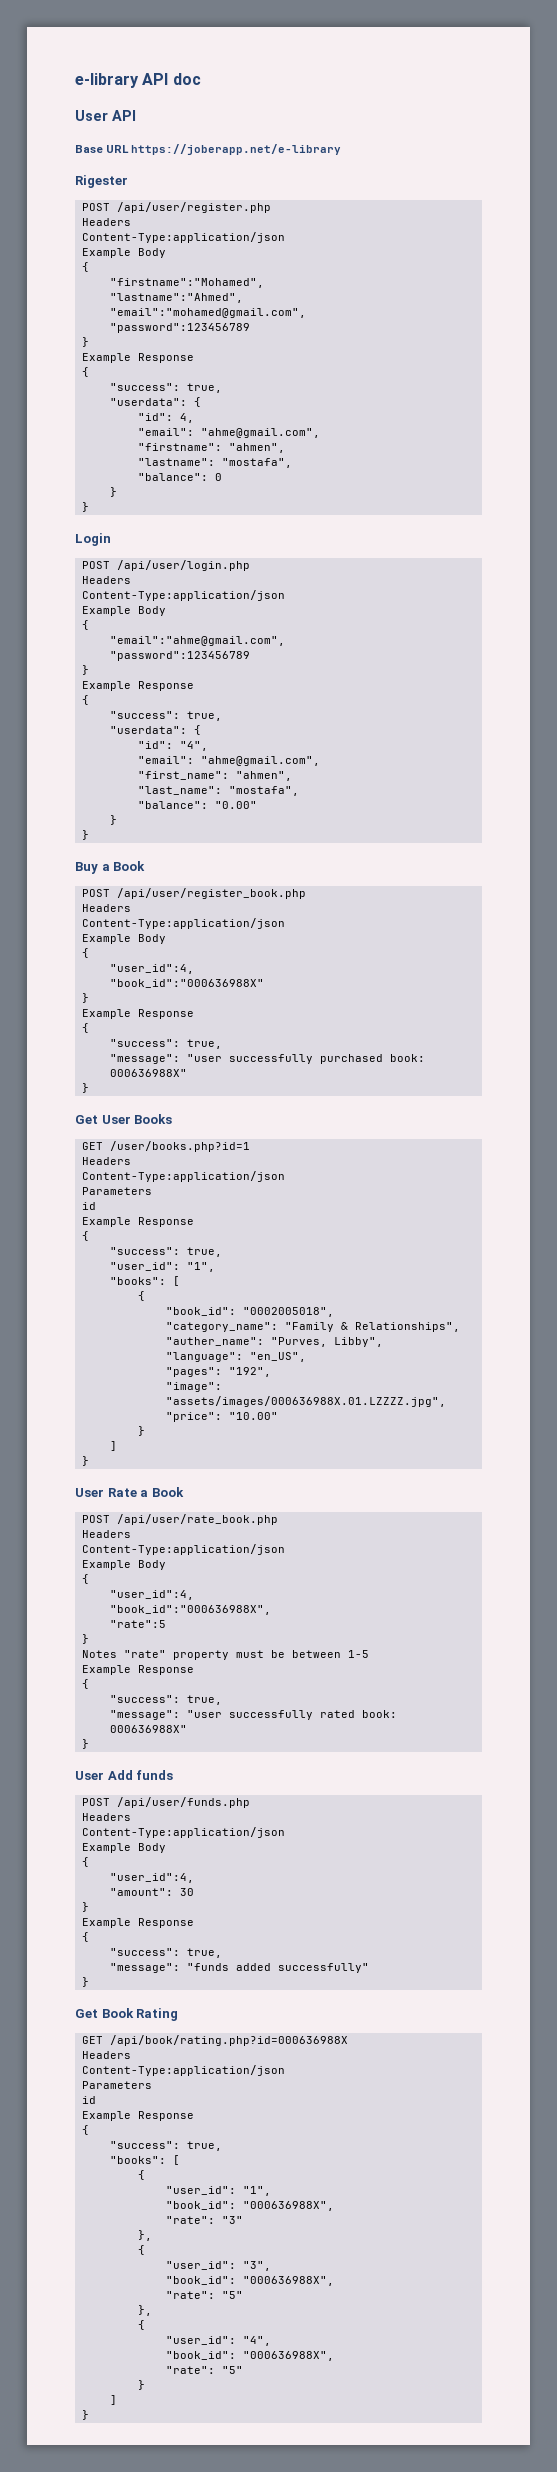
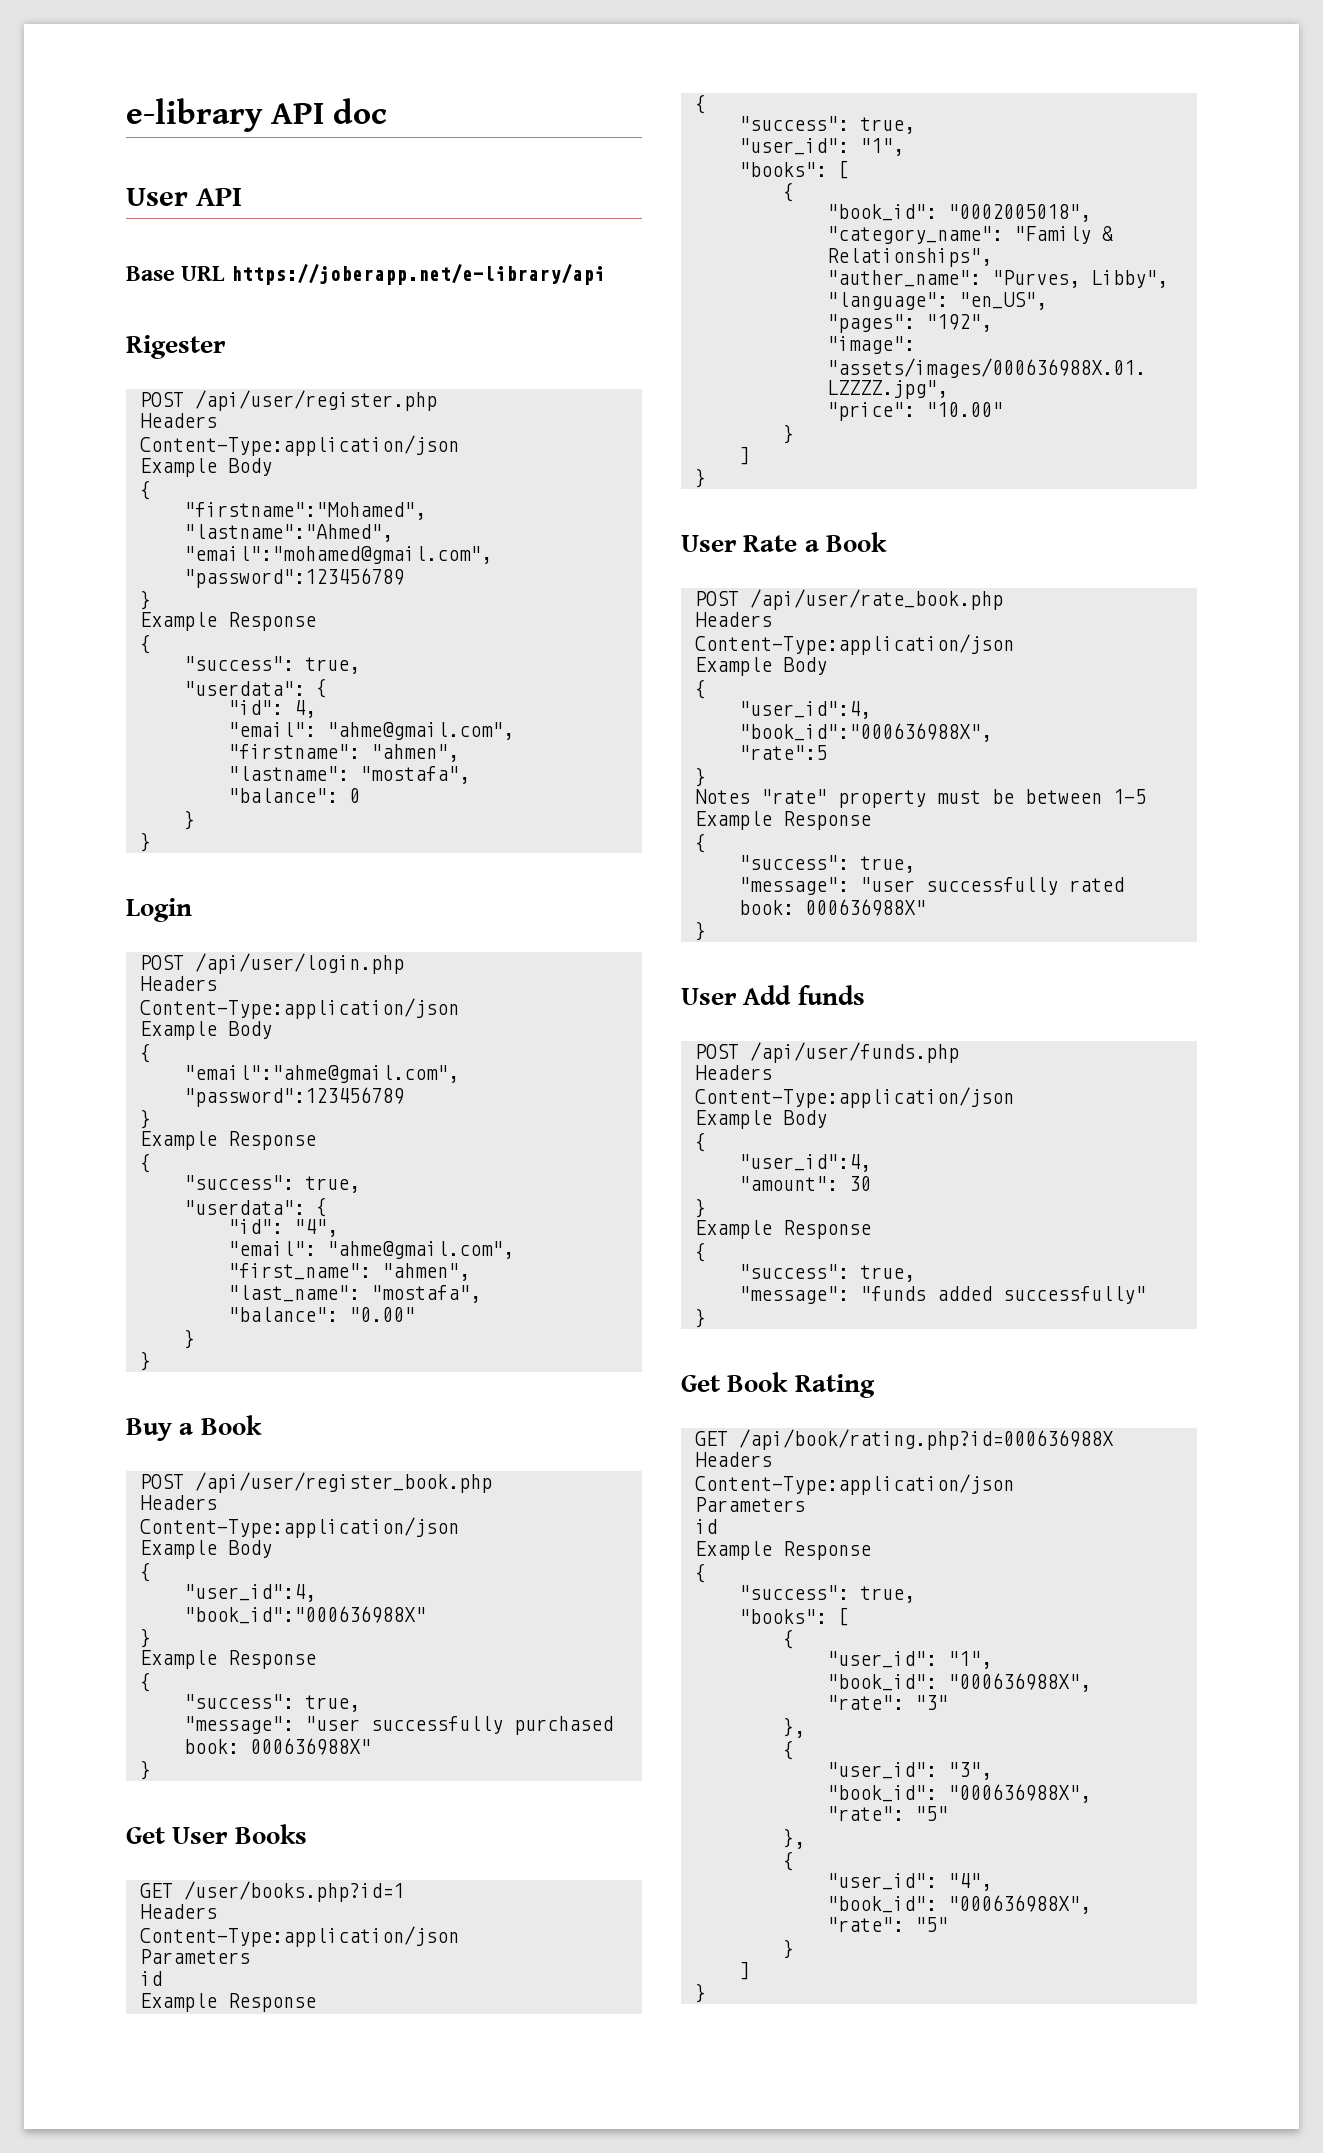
- Base URL https://joberapp.net/e-library
+ Base URL https://joberapp.net/e-library/api

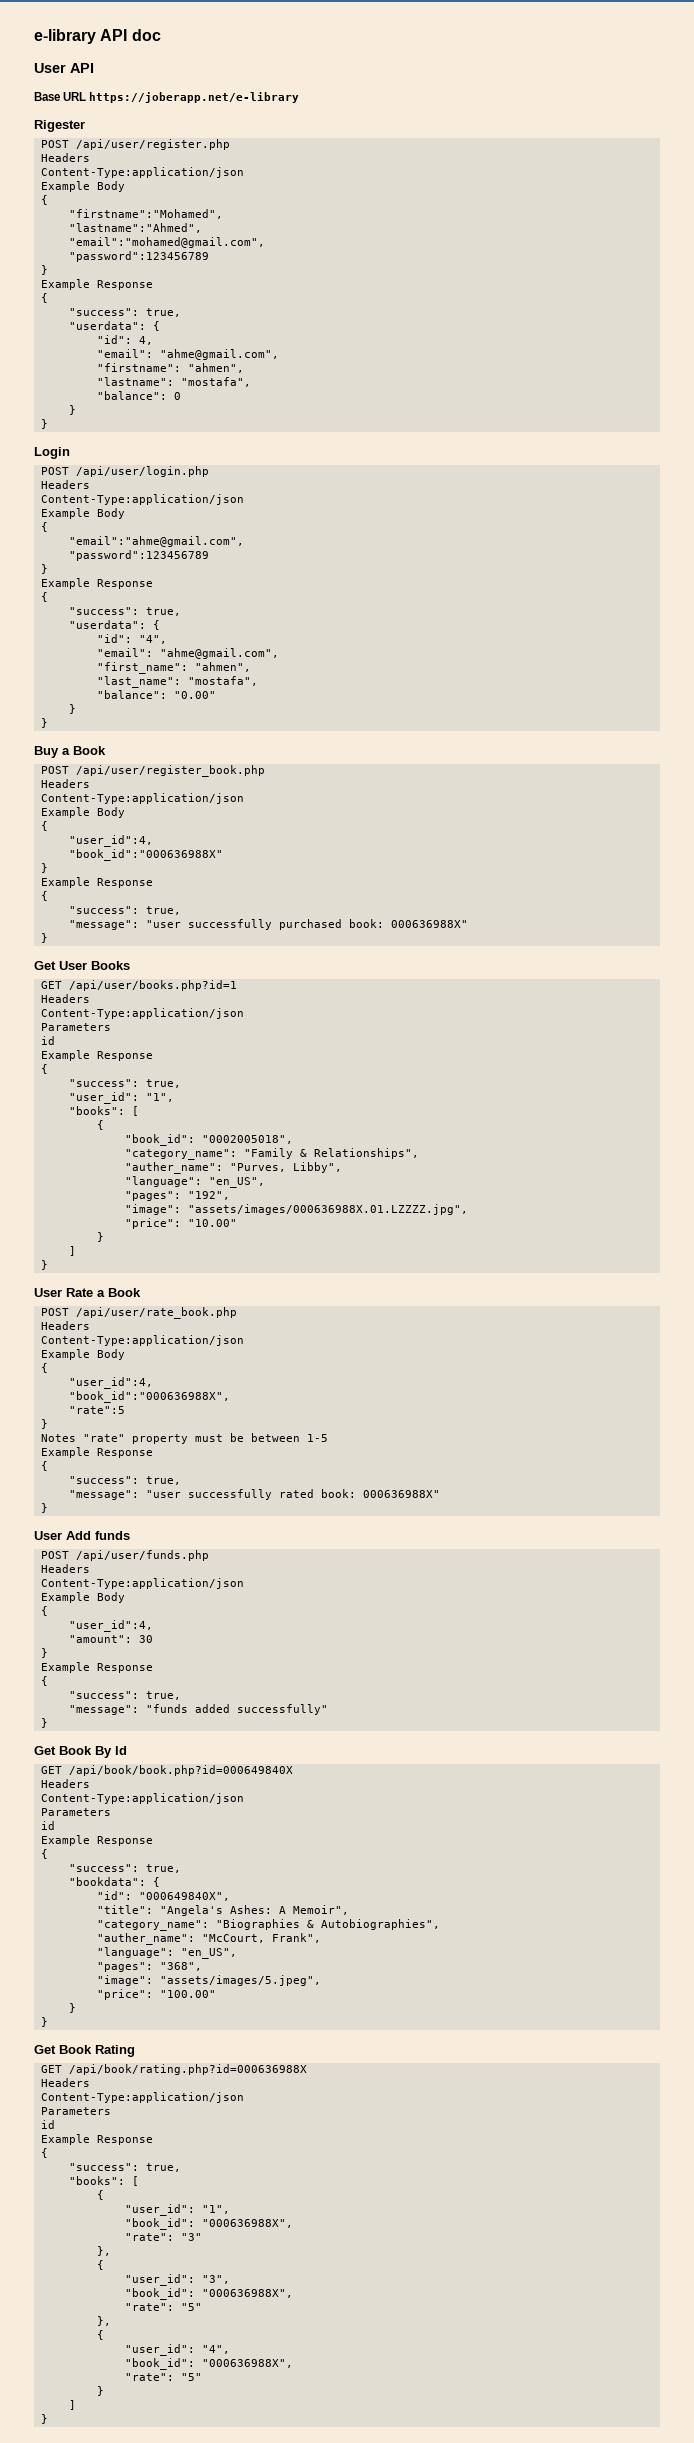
- Base URL https://joberapp.net/e-library/api
+ Base URL https://joberapp.net/e-library
- GET /user/books.php?id=1
+ GET /api/user/books.php?id=1
+ Get Book By Id
+ GET /api/book/book.php?id=000649840X
+ Headers
+ Content-Type:application/json
+ Parameters
+ id
+ Example Response
+ {
+ "success": true,
+ "bookdata": {
+ "id": "000649840X",
+ "title": "Angela's Ashes: A Memoir",
+ "category_name": "Biographies & Autobiographies",
+ "auther_name": "McCourt, Frank",
+ "language": "en_US",
+ "pages": "368",
+ "image": "assets/images/5.jpeg",
+ "price": "100.00"
+ }
+ }

